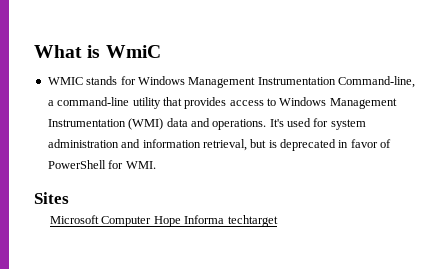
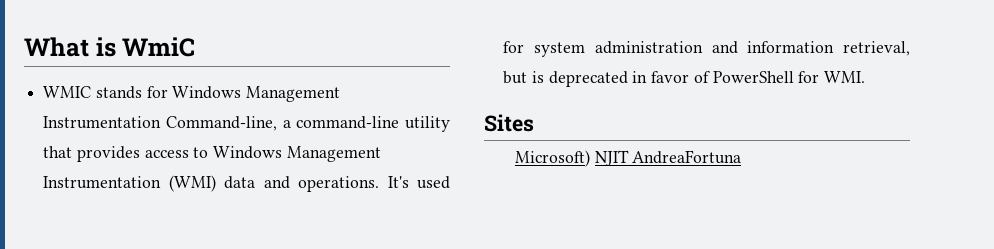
- Microsoft Computer Hope Informa techtarget
+ Microsoft) NJIT AndreaFortuna

